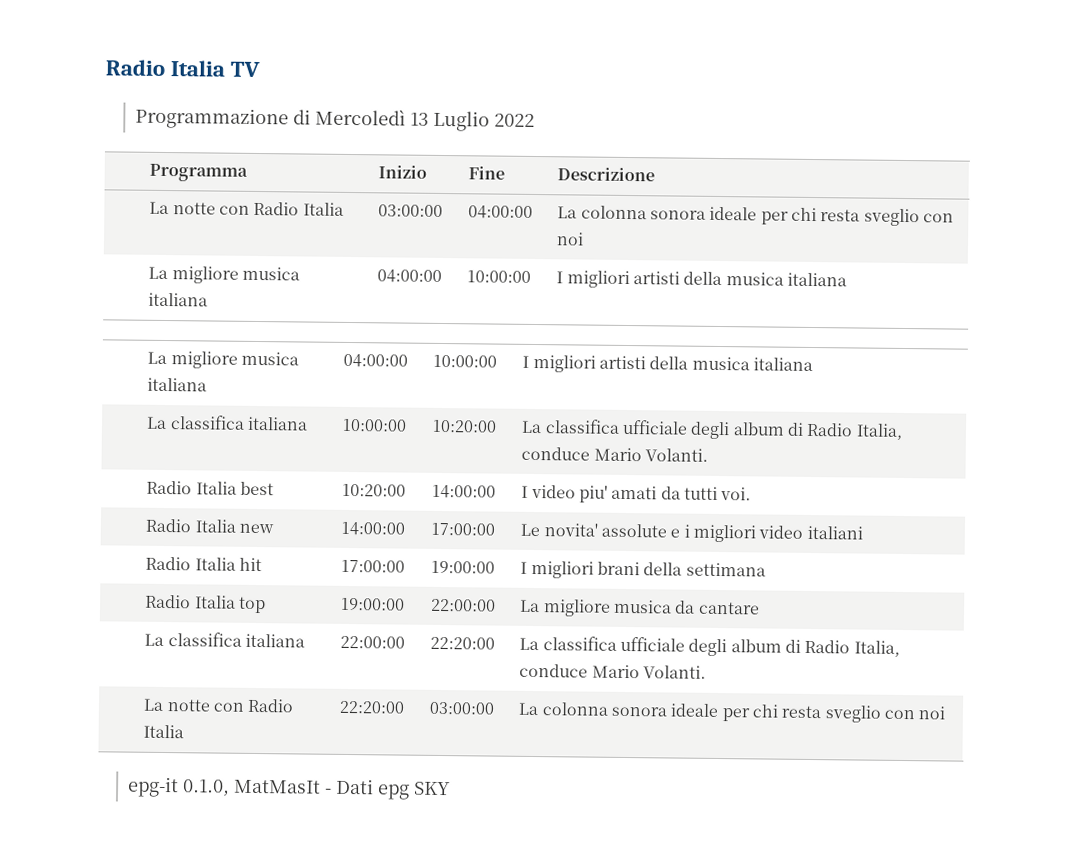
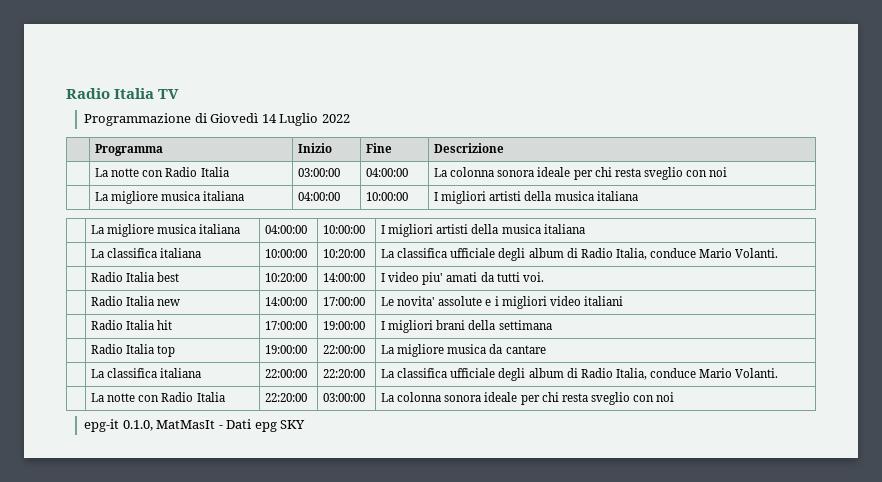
- Programmazione di Mercoledì 13 Luglio 2022
+ Programmazione di Giovedì 14 Luglio 2022

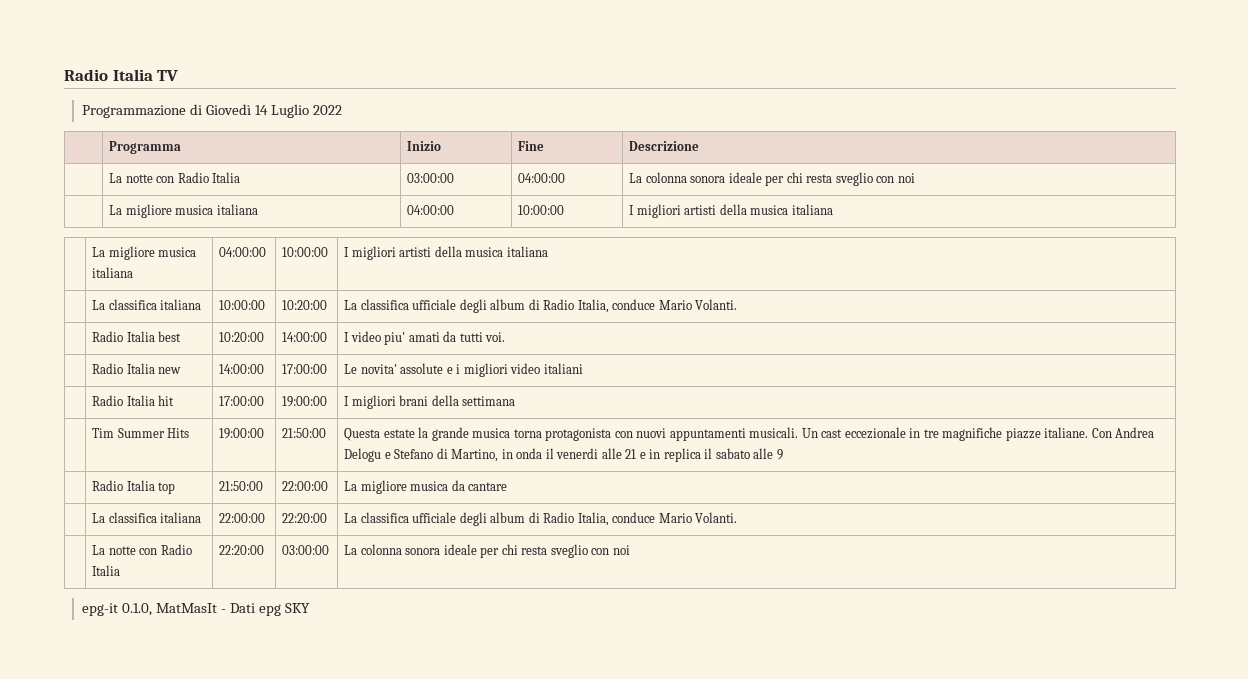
+ Tim Summer Hits | 19:00:00 | 21:50:00 | Questa estate la grande musica torna protagonista con nuovi appuntamenti musicali. Un cast eccezionale in tre magnifiche piazze italiane. Con Andrea Delogu e Stefano di Martino, in onda il venerdi alle 21 e in replica il sabato alle 9
- | Radio Italia top | 19:00:00 | 22:00:00 | La migliore musica da cantare
+ | Radio Italia top | 21:50:00 | 22:00:00 | La migliore musica da cantare

